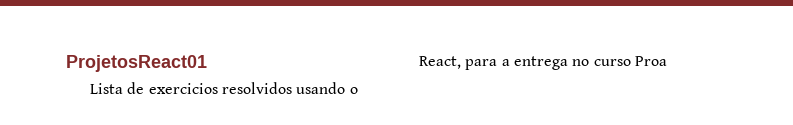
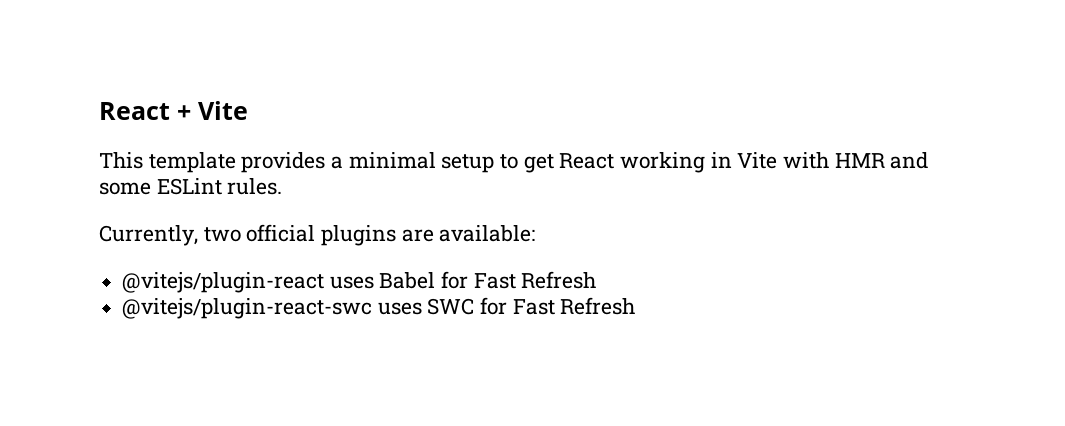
- ProjetosReact01
- Lista de exercicios resolvidos usando o React, para a entrega no curso Proa
+ React + Vite
+ This template provides a minimal setup to get React working in Vite with HMR and some ESLint rules.
+ Currently, two official plugins are available:
+ @vitejs/plugin-react uses Babel for Fast Refresh
+ @vitejs/plugin-react-swc uses SWC for Fast Refresh

